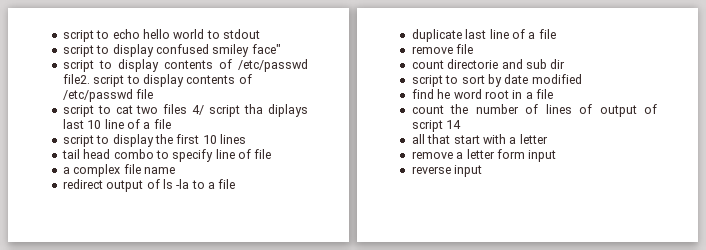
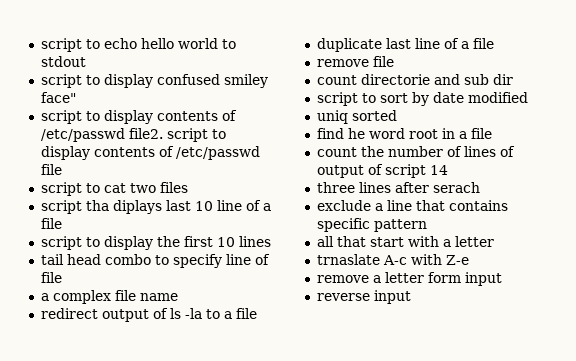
- script to cat two files 4/ script tha diplays last 10 line of a file
+ script to cat two files
+ script tha diplays last 10 line of a file
+ uniq sorted
+ three lines after serach
+ exclude a line that contains specific pattern
+ trnaslate A-c with Z-e

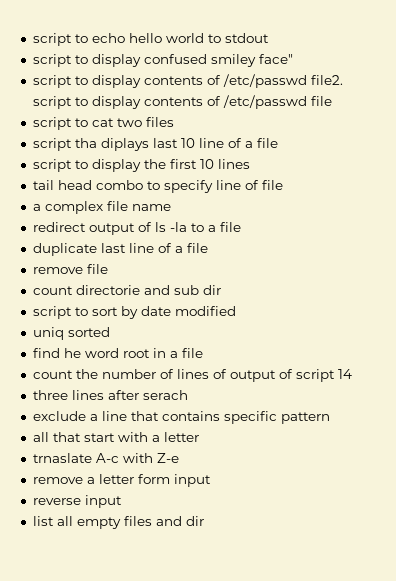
+ list all empty files and dir

